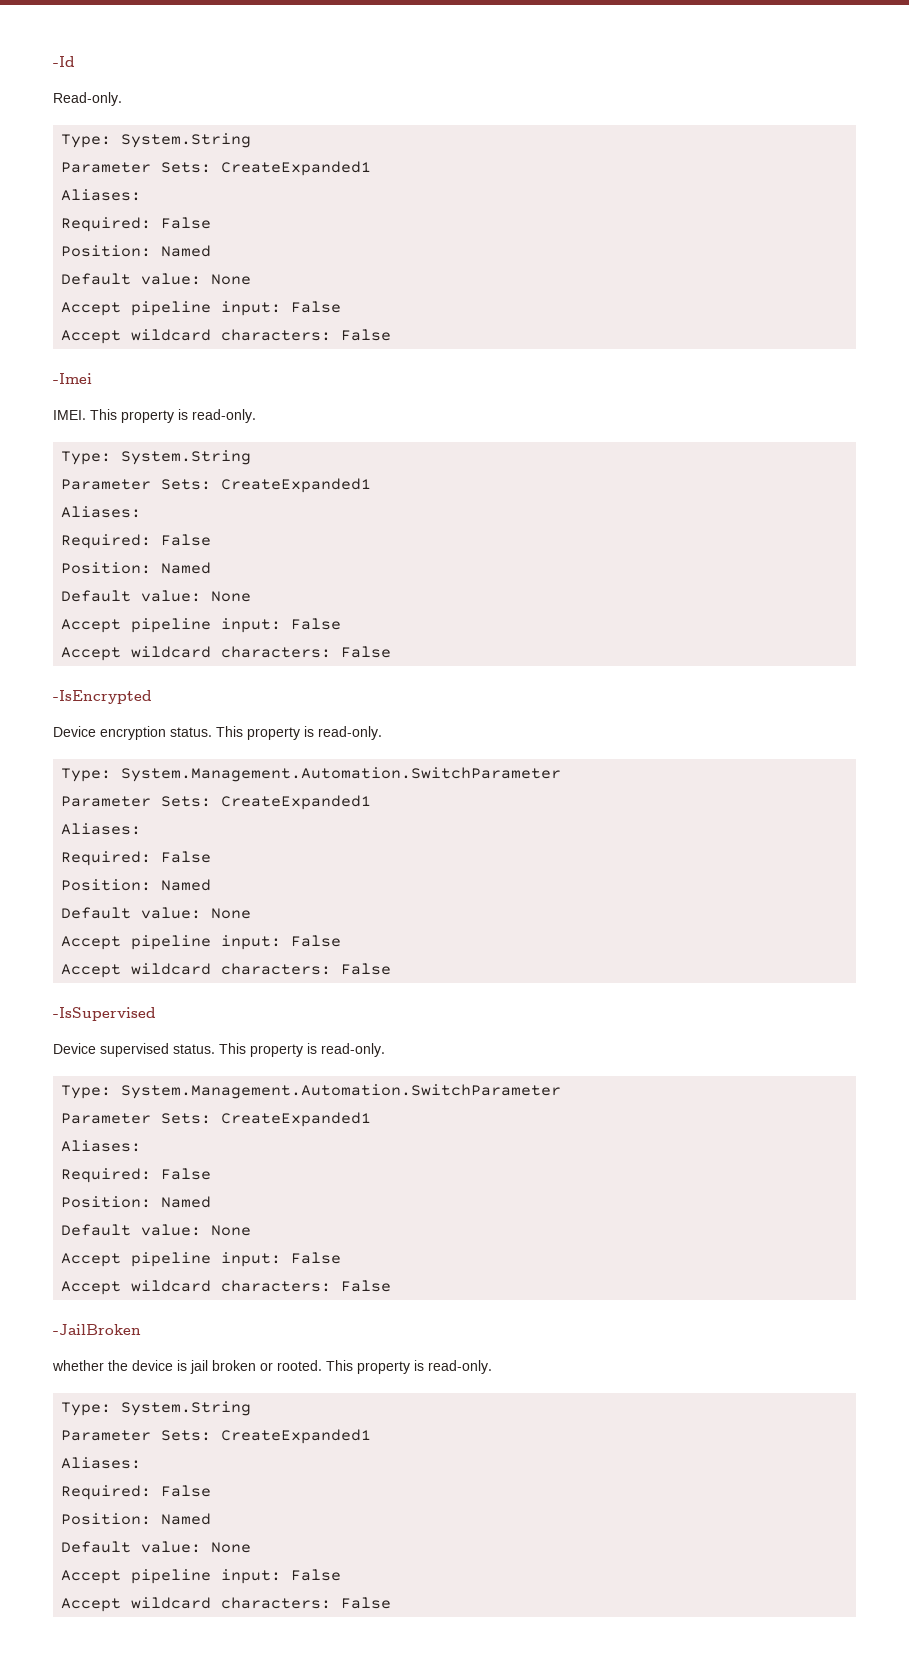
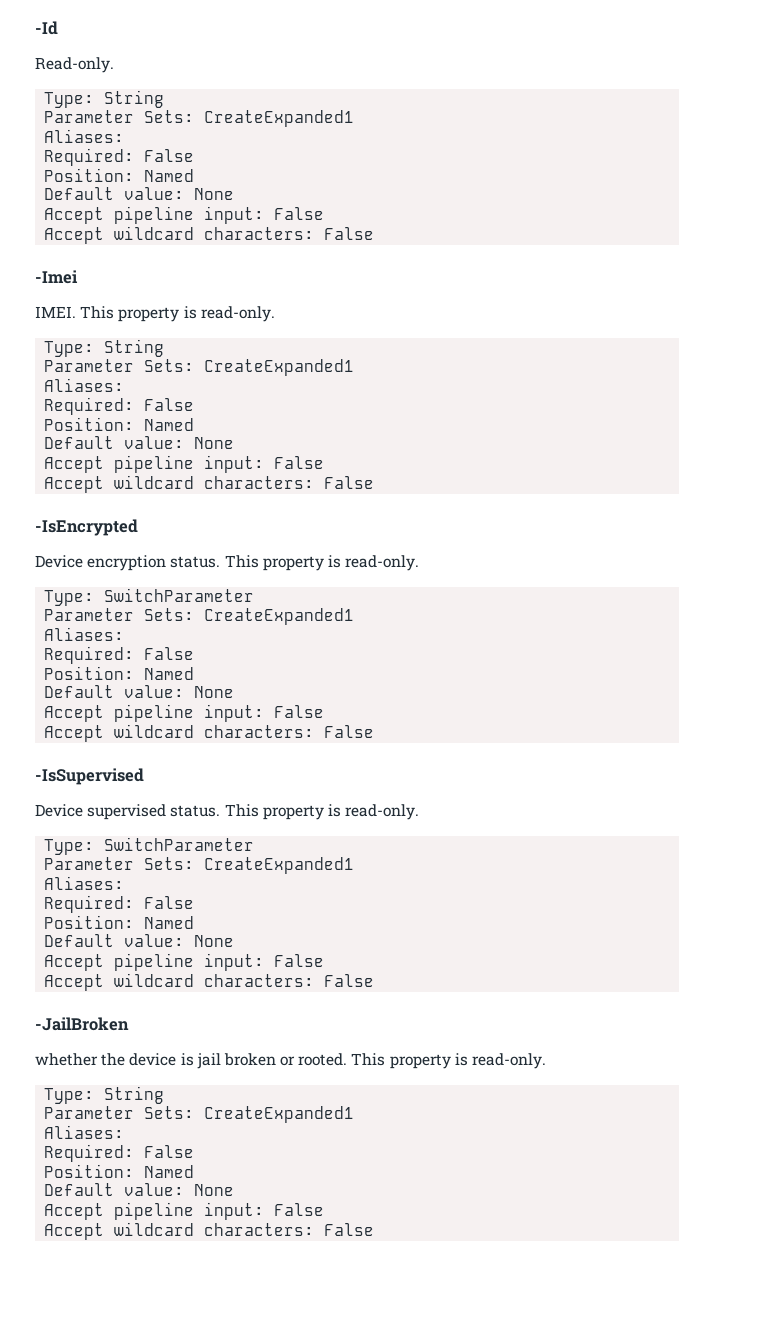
  Read-only.
- Type: System.String
+ Type: String
  IMEI. This property is read-only.
- Type: System.String
+ Type: String
  Device encryption status. This property is read-only.
- Type: System.Management.Automation.SwitchParameter
+ Type: SwitchParameter
  Device supervised status. This property is read-only.
- Type: System.Management.Automation.SwitchParameter
+ Type: SwitchParameter
  whether the device is jail broken or rooted. This property is read-only.
- Type: System.String
+ Type: String

